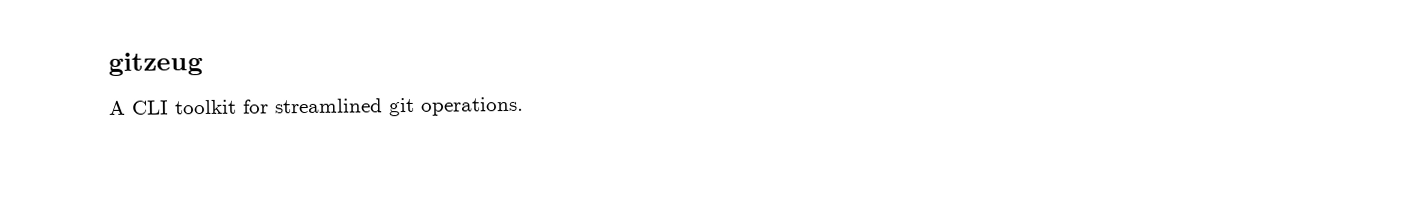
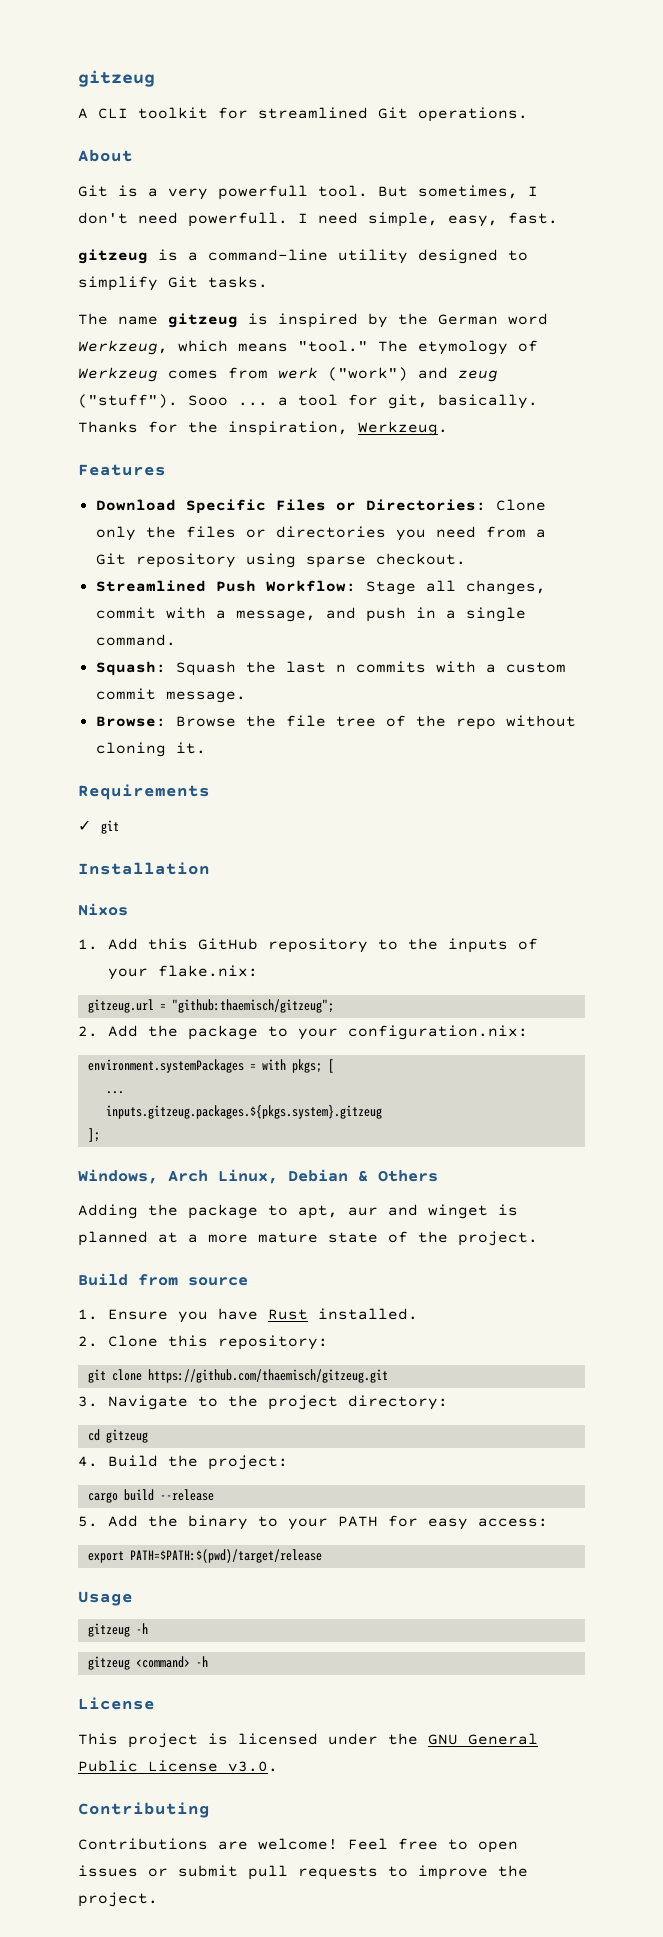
- A CLI toolkit for streamlined git operations.
+ A CLI toolkit for streamlined Git operations.
+ About
+ Git is a very powerfull tool. But sometimes, I don't need powerfull. I need simple, easy, fast.
+ gitzeug is a command-line utility designed to simplify Git tasks.
+ The name gitzeug is inspired by the German word Werkzeug, which means "tool." The etymology of Werkzeug comes from werk ("work") and zeug ("stuff"). Sooo ... a tool for git, basically. Thanks for the inspiration, Werkzeug.
+ Features
+ Download Specific Files or Directories: Clone only the files or directories you need from a Git repository using sparse checkout.
+ Streamlined Push Workflow: Stage all changes, commit with a message, and push in a single command.
+ Squash: Squash the last n commits with a custom commit message.
+ Browse: Browse the file tree of the repo without cloning it.
+ Requirements
+ ✓ git
+ Installation
+ Nixos
+ 1. Add this GitHub repository to the inputs of your flake.nix:
+ gitzeug.url = "github:thaemisch/gitzeug";
+ 2. Add the package to your configuration.nix:
+ environment.systemPackages = with pkgs; [
+ ...
+ inputs.gitzeug.packages.${pkgs.system}.gitzeug
+ ];
+ Windows, Arch Linux, Debian & Others
+ Adding the package to apt, aur and winget is planned at a more mature state of the project.
+ Build from source
+ 1. Ensure you have Rust installed.
+ 2. Clone this repository:
+ git clone https://github.com/thaemisch/gitzeug.git
+ 3. Navigate to the project directory:
+ cd gitzeug
+ 4. Build the project:
+ cargo build --release
+ 5. Add the binary to your PATH for easy access:
+ export PATH=$PATH:$(pwd)/target/release
+ Usage
+ gitzeug -h
+ gitzeug <command> -h
+ License
+ This project is licensed under the GNU General Public License v3.0.
+ Contributing
+ Contributions are welcome! Feel free to open issues or submit pull requests to improve the project.

